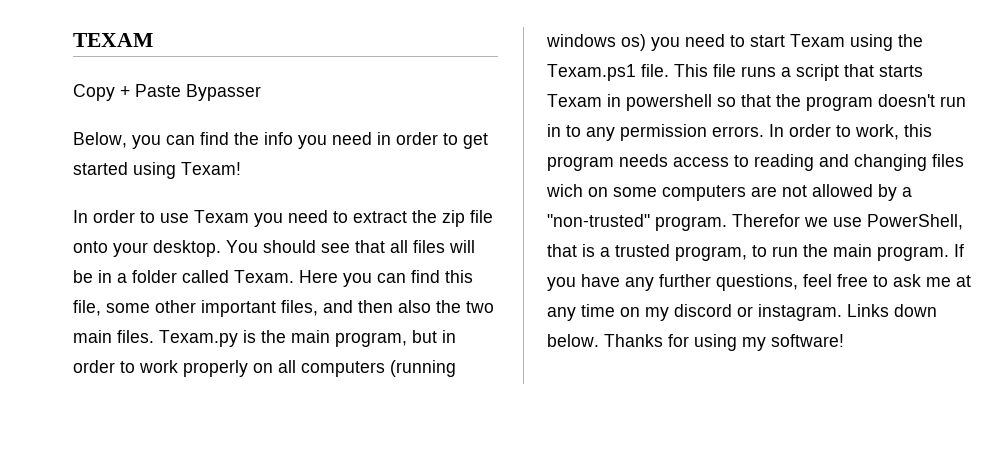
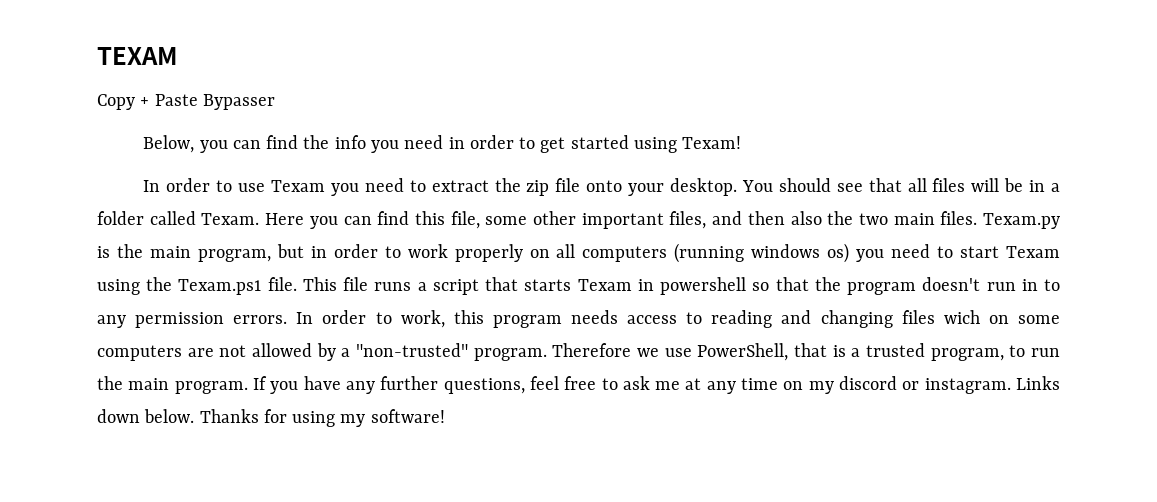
- Therefor we use PowerShell, that is a trusted program, to run the main program.
+ Therefore we use PowerShell, that is a trusted program, to run the main program.

